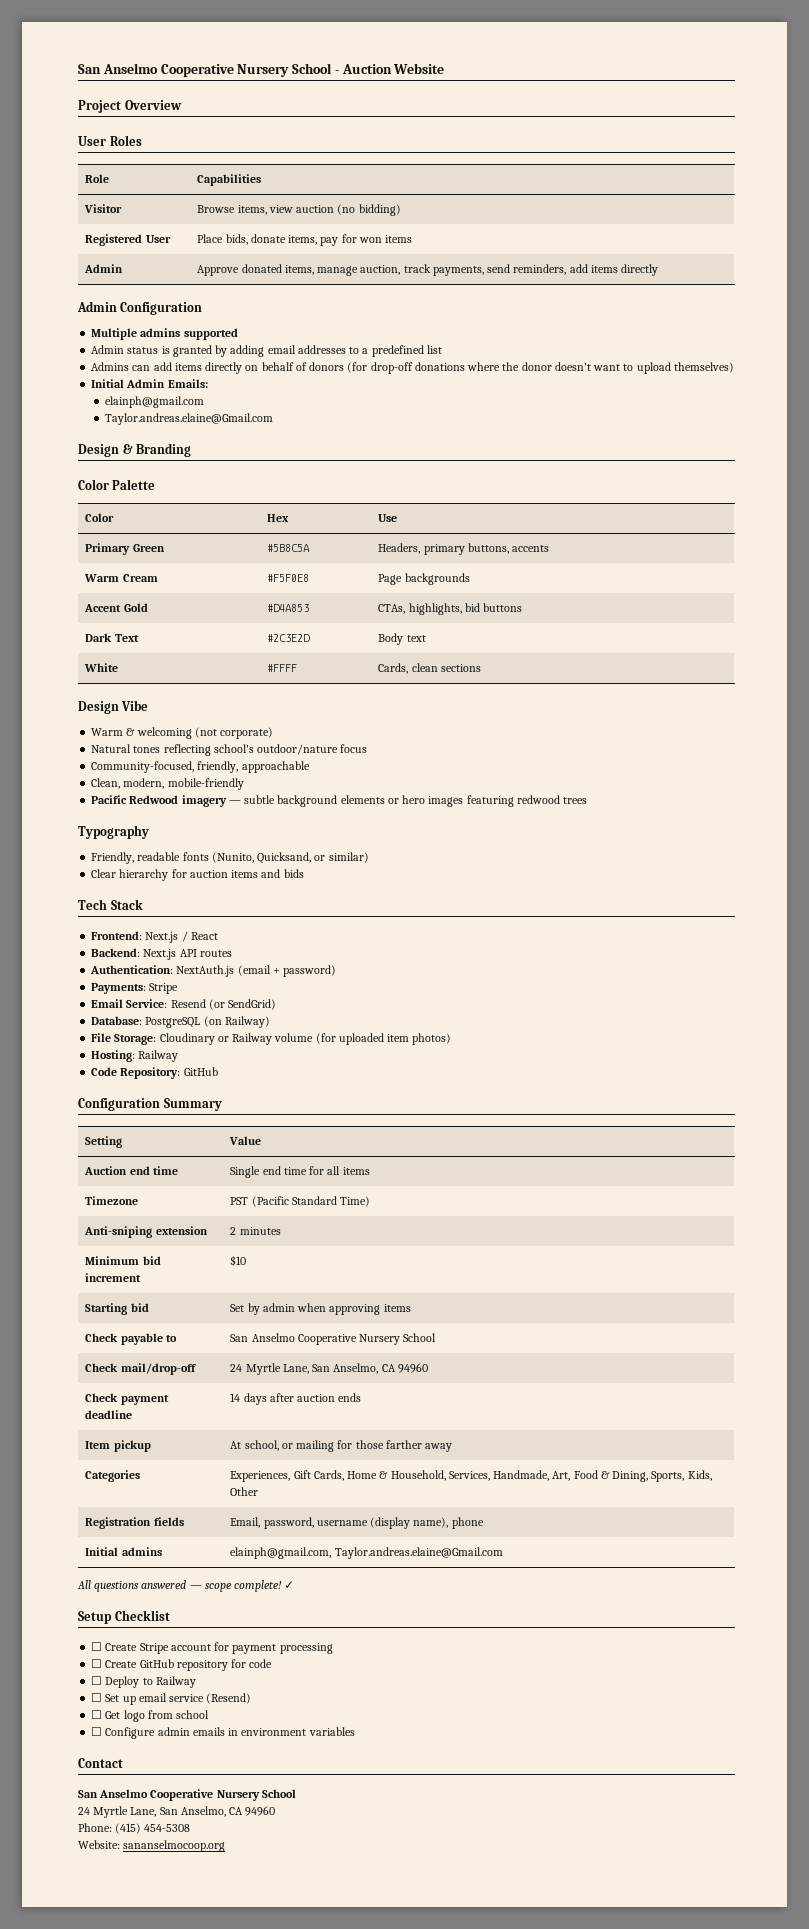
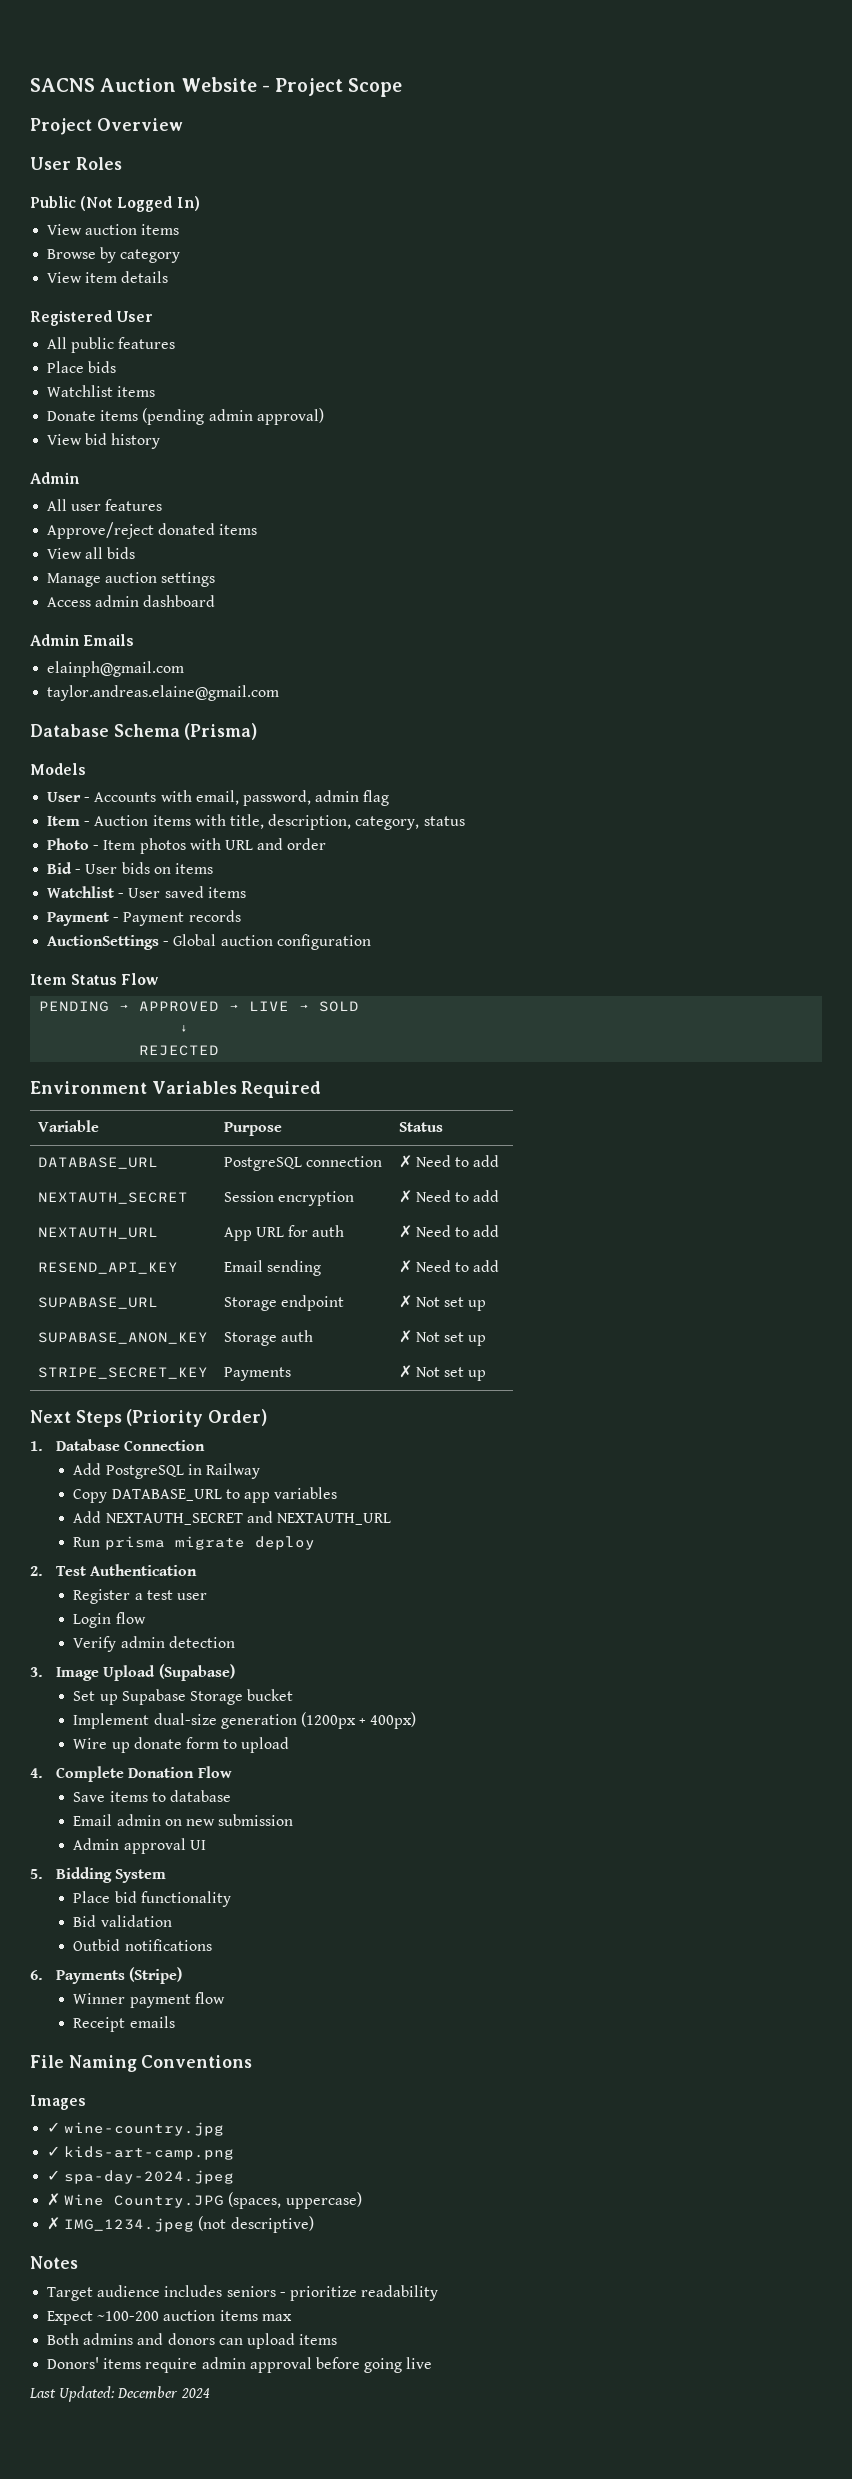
- San Anselmo Cooperative Nursery School - Auction Website
+ SACNS Auction Website - Project Scope
- Role | Capabilities
- Visitor | Browse items, view auction (no bidding)
- Registered User | Place bids, donate items, pay for won items
- Admin | Approve donated items, manage auction, track payments, send reminders, add items directly
- Admin Configuration
- Multiple admins supported
- Admin status is granted by adding email addresses to a predefined list
- Admins can add items directly on behalf of donors (for drop-off donations where the donor doesn't want to upload themselves)
- Initial Admin Emails:
+ Public (Not Logged In)
+ View auction items
+ Browse by category
+ View item details
+ Registered User
+ All public features
+ Place bids
+ Watchlist items
+ Donate items (pending admin approval)
+ View bid history
+ Admin
+ All user features
+ Approve/reject donated items
+ View all bids
+ Manage auction settings
+ Access admin dashboard
+ Admin Emails
  elainph@gmail.com
- Taylor.andreas.elaine@Gmail.com
- Design & Branding
- Color Palette
- Color | Hex | Use
- Primary Green | #5B8C5A | Headers, primary buttons, accents
- Warm Cream | #F5F0E8 | Page backgrounds
- Accent Gold | #D4A853 | CTAs, highlights, bid buttons
- Dark Text | #2C3E2D | Body text
- White | #FFFF | Cards, clean sections
- Design Vibe
- Warm & welcoming (not corporate)
- Natural tones reflecting school's outdoor/nature focus
- Community-focused, friendly, approachable
- Clean, modern, mobile-friendly
- Pacific Redwood imagery — subtle background elements or hero images featuring redwood trees
- Typography
- Friendly, readable fonts (Nunito, Quicksand, or similar)
- Clear hierarchy for auction items and bids
- Tech Stack
- Frontend: Next.js / React
- Backend: Next.js API routes
- Authentication: NextAuth.js (email + password)
- Payments: Stripe
- Email Service: Resend (or SendGrid)
- Database: PostgreSQL (on Railway)
- File Storage: Cloudinary or Railway volume (for uploaded item photos)
- Hosting: Railway
- Code Repository: GitHub
- Configuration Summary
- Setting | Value
- Auction end time | Single end time for all items
- Timezone | PST (Pacific Standard Time)
- Anti-sniping extension | 2 minutes
- Minimum bid increment | $10
- Starting bid | Set by admin when approving items
- Check payable to | San Anselmo Cooperative Nursery School
- Check mail/drop-off | 24 Myrtle Lane, San Anselmo, CA 94960
- Check payment deadline | 14 days after auction ends
- Item pickup | At school, or mailing for those farther away
- Categories | Experiences, Gift Cards, Home & Household, Services, Handmade, Art, Food & Dining, Sports, Kids, Other
- Registration fields | Email, password, username (display name), phone
- Initial admins | elainph@gmail.com, Taylor.andreas.elaine@Gmail.com
- All questions answered — scope complete! ✓
- Setup Checklist
- ☐ Create Stripe account for payment processing
- ☐ Create GitHub repository for code
- ☐ Deploy to Railway
- ☐ Set up email service (Resend)
- ☐ Get logo from school
- ☐ Configure admin emails in environment variables
- Contact
- San Anselmo Cooperative Nursery School
- 24 Myrtle Lane, San Anselmo, CA 94960
- Phone: (415) 454-5308
- Website: sananselmocoop.org
+ taylor.andreas.elaine@gmail.com
+ Database Schema (Prisma)
+ Models
+ User - Accounts with email, password, admin flag
+ Item - Auction items with title, description, category, status
+ Photo - Item photos with URL and order
+ Bid - User bids on items
+ Watchlist - User saved items
+ Payment - Payment records
+ AuctionSettings - Global auction configuration
+ Item Status Flow
+ PENDING → APPROVED → LIVE → SOLD
+ ↓
+ REJECTED
+ Environment Variables Required
+ Variable | Purpose | Status
+ DATABASE_URL | PostgreSQL connection | ✗ Need to add
+ NEXTAUTH_SECRET | Session encryption | ✗ Need to add
+ NEXTAUTH_URL | App URL for auth | ✗ Need to add
+ RESEND_API_KEY | Email sending | ✗ Need to add
+ SUPABASE_URL | Storage endpoint | ✗ Not set up
+ SUPABASE_ANON_KEY | Storage auth | ✗ Not set up
+ STRIPE_SECRET_KEY | Payments | ✗ Not set up
+ Next Steps (Priority Order)
+ 1. Database Connection
+ Add PostgreSQL in Railway
+ Copy DATABASE_URL to app variables
+ Add NEXTAUTH_SECRET and NEXTAUTH_URL
+ Run prisma migrate deploy
+ 2. Test Authentication
+ Register a test user
+ Login flow
+ Verify admin detection
+ 3. Image Upload (Supabase)
+ Set up Supabase Storage bucket
+ Implement dual-size generation (1200px + 400px)
+ Wire up donate form to upload
+ 4. Complete Donation Flow
+ Save items to database
+ Email admin on new submission
+ Admin approval UI
+ 5. Bidding System
+ Place bid functionality
+ Bid validation
+ Outbid notifications
+ 6. Payments (Stripe)
+ Winner payment flow
+ Receipt emails
+ File Naming Conventions
+ Images
+ ✓ wine-country.jpg
+ ✓ kids-art-camp.png
+ ✓ spa-day-2024.jpeg
+ ✗ Wine Country.JPG (spaces, uppercase)
+ ✗ IMG_1234.jpeg (not descriptive)
+ Notes
+ Target audience includes seniors - prioritize readability
+ Expect ~100-200 auction items max
+ Both admins and donors can upload items
+ Donors' items require admin approval before going live
+ Last Updated: December 2024

